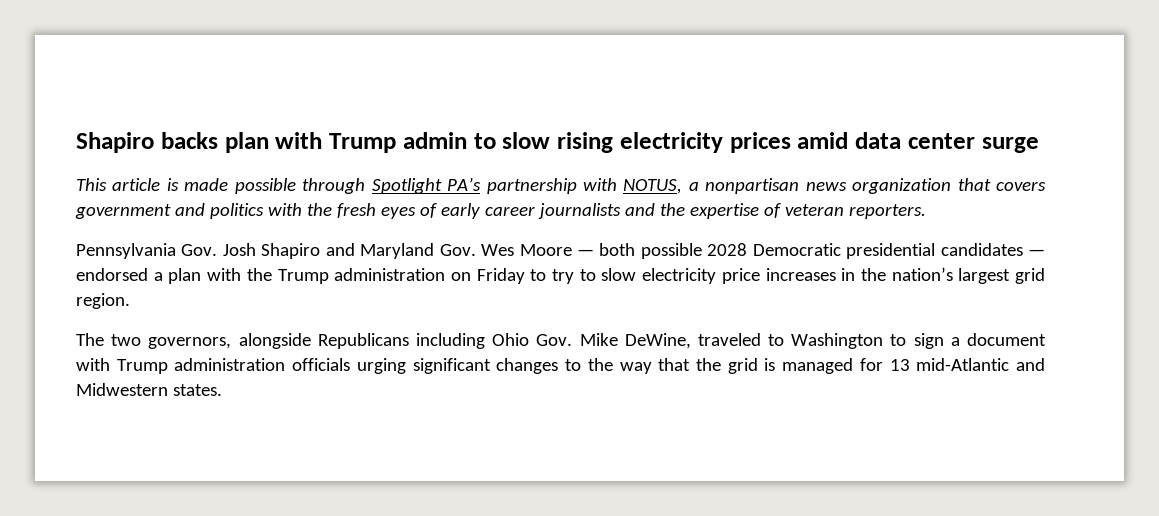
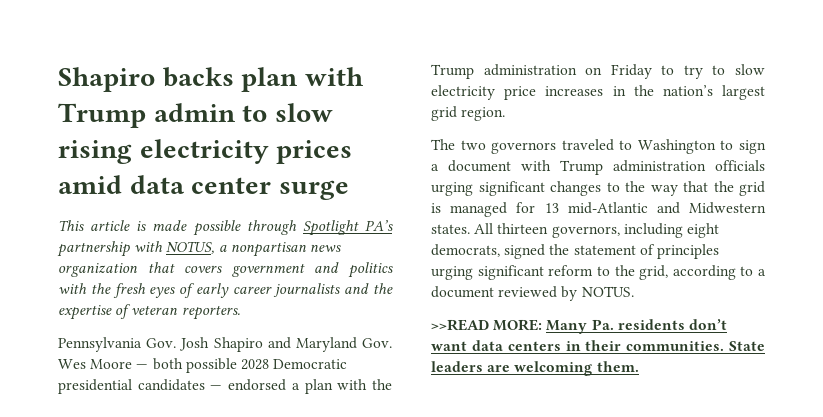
- The two governors, alongside Republicans including Ohio Gov. Mike DeWine, traveled to Washington to sign a document with Trump administration officials urging significant changes to the way that the grid is managed for 13 mid-Atlantic and Midwestern states.
+ The two governors traveled to Washington to sign a document with Trump administration officials urging significant changes to the way that the grid is managed for 13 mid-Atlantic and Midwestern states.
+ All thirteen governors, including eight democrats, signed the statement of principles urging significant reform to the grid, according to a document reviewed by NOTUS.
+ >>READ MORE: Many Pa. residents don’t want data centers in their communities. State leaders are welcoming them.

